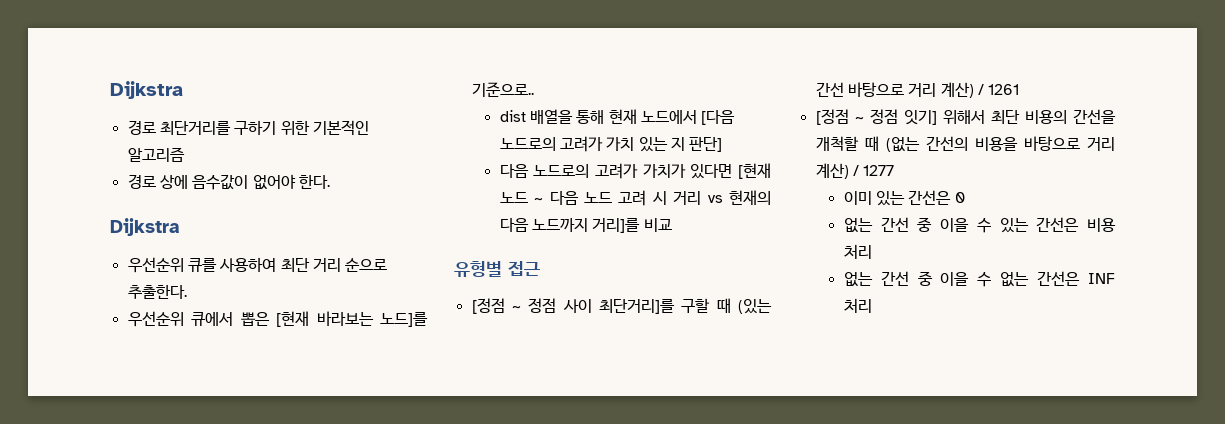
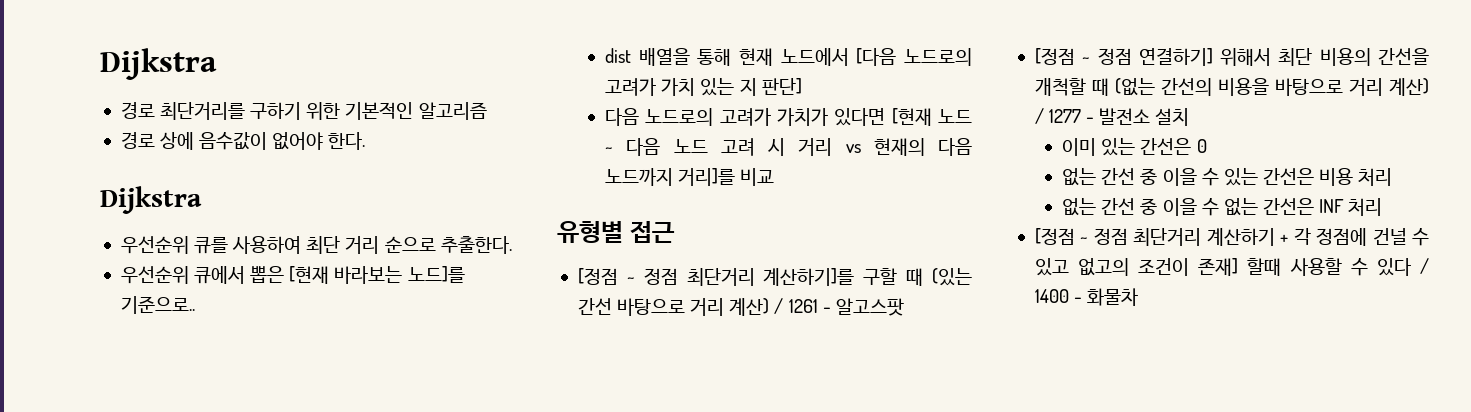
- [정점 ~ 정점 사이 최단거리]를 구할 때 (있는 간선 바탕으로 거리 계산) / 1261
- [정점 ~ 정점 잇기] 위해서 최단 비용의 간선을 개척할 때 (없는 간선의 비용을 바탕으로 거리 계산) / 1277
+ [정점 ~ 정점 최단거리 계산하기]를 구할 때 (있는 간선 바탕으로 거리 계산) / 1261 - 알고스팟
+ [정점 ~ 정점 연결하기] 위해서 최단 비용의 간선을 개척할 때 (없는 간선의 비용을 바탕으로 거리 계산) / 1277 - 발전소 설치
+ [정점 ~ 정점 최단거리 계산하기 + 각 정점에 건널 수 있고 없고의 조건이 존재] 할때 사용할 수 있다 / 1400 - 화물차

